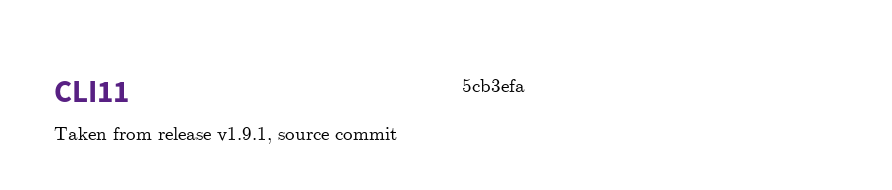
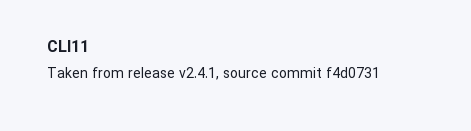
- Taken from release v1.9.1, source commit 5cb3efa
+ Taken from release v2.4.1, source commit f4d0731

